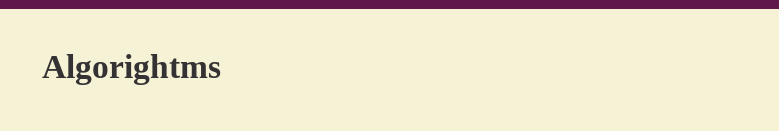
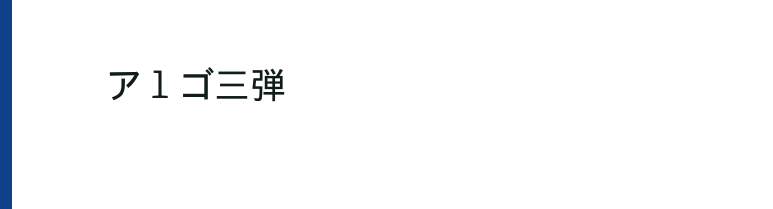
- Algorightms
+ アｌゴ三弾

